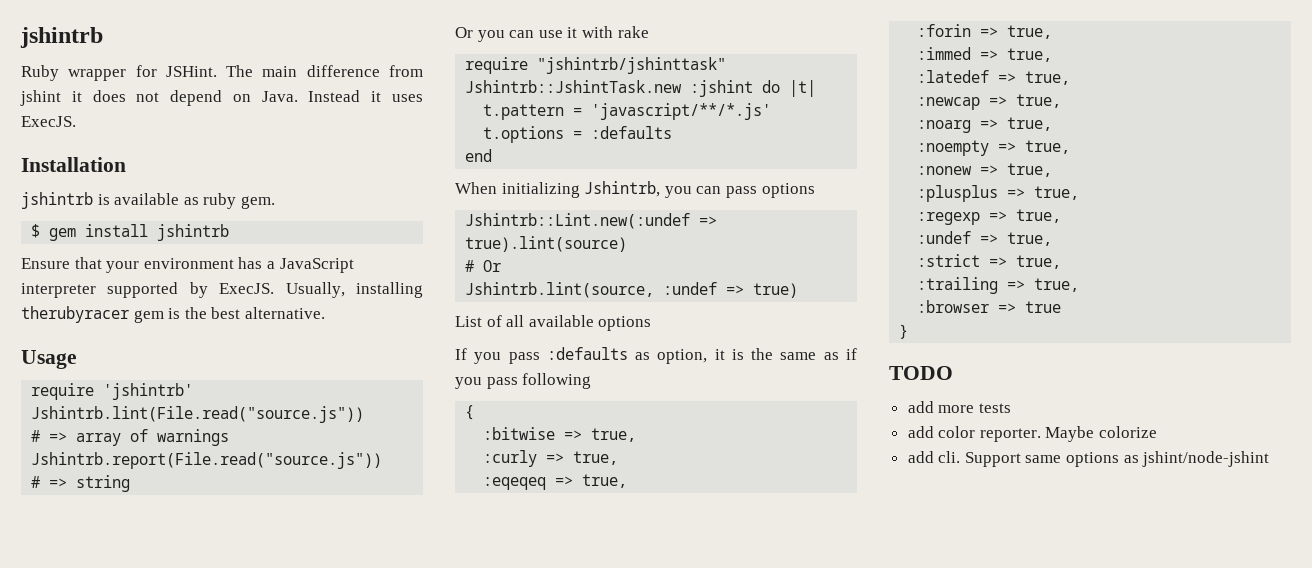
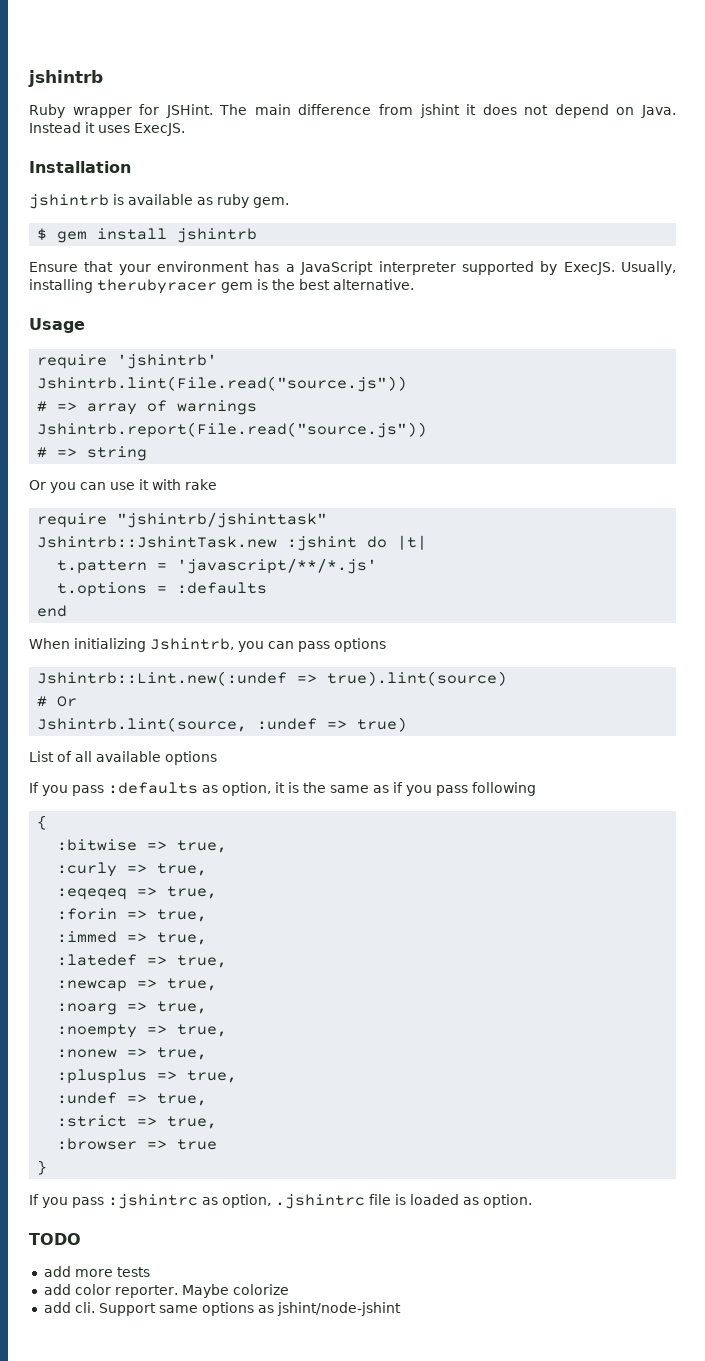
- :regexp => true,
- :trailing => true,
+ If you pass :jshintrc as option, .jshintrc file is loaded as option.

